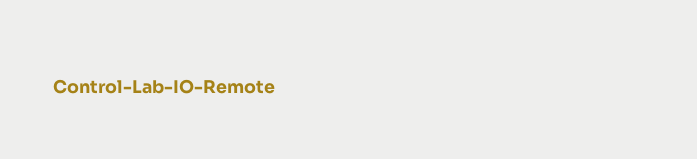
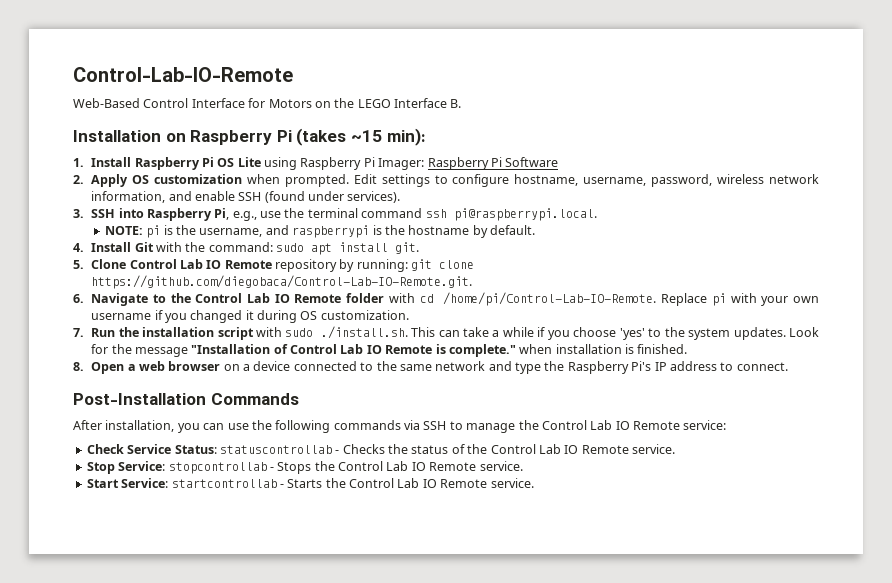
+ Web-Based Control Interface for Motors on the LEGO Interface B.
+ Installation on Raspberry Pi (takes ~15 min):
+ 1. Install Raspberry Pi OS Lite using Raspberry Pi Imager: Raspberry Pi Software
+ 2. Apply OS customization when prompted. Edit settings to configure hostname, username, password, wireless network information, and enable SSH (found under services).
+ 3. SSH into Raspberry Pi, e.g., use the terminal command ssh pi@raspberrypi.local.
+ NOTE: pi is the username, and raspberrypi is the hostname by default.
+ 4. Install Git with the command: sudo apt install git.
+ 5. Clone Control Lab IO Remote repository by running: git clone https://github.com/diegobaca/Control-Lab-IO-Remote.git.
+ 6. Navigate to the Control Lab IO Remote folder with cd /home/pi/Control-Lab-IO-Remote. Replace pi with your own username if you changed it during OS customization.
+ 7. Run the installation script with sudo ./install.sh. This can take a while if you choose 'yes' to the system updates. Look for the message "Installation of Control Lab IO Remote is complete." when installation is finished.
+ 8. Open a web browser on a device connected to the same network and type the Raspberry Pi's IP address to connect.
+ Post-Installation Commands
+ After installation, you can use the following commands via SSH to manage the Control Lab IO Remote service:
+ Check Service Status: statuscontrollab - Checks the status of the Control Lab IO Remote service.
+ Stop Service: stopcontrollab - Stops the Control Lab IO Remote service.
+ Start Service: startcontrollab - Starts the Control Lab IO Remote service.

